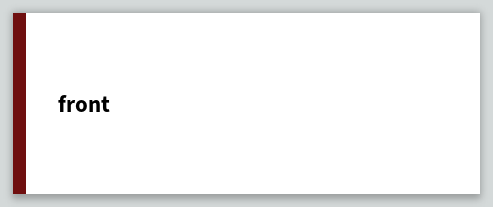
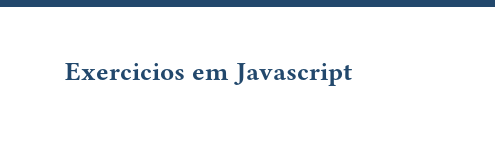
- front
+ Exercicios em Javascript

